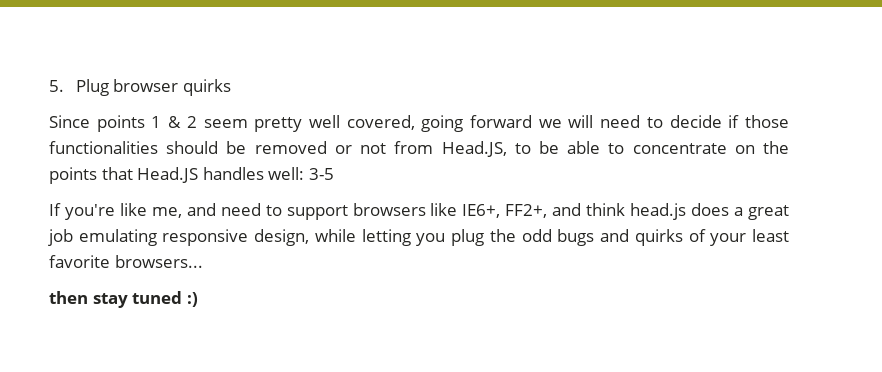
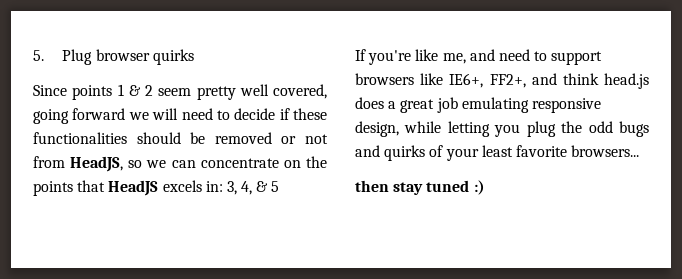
- Since points 1 & 2 seem pretty well covered, going forward we will need to decide if those functionalities should be removed or not from Head.JS, to be able to concentrate on the points that Head.JS handles well: 3-5
+ Since points 1 & 2 seem pretty well covered, going forward we will need to decide if these functionalities should be removed or not from HeadJS, so we can concentrate on the points that HeadJS excels in: 3, 4, & 5

